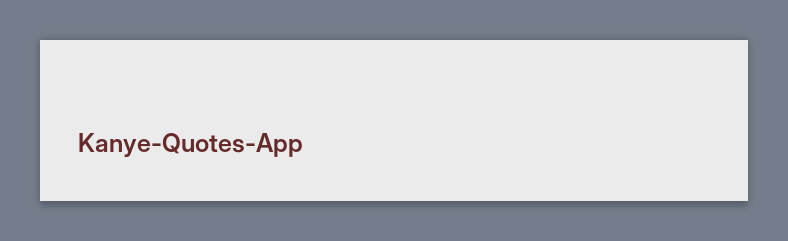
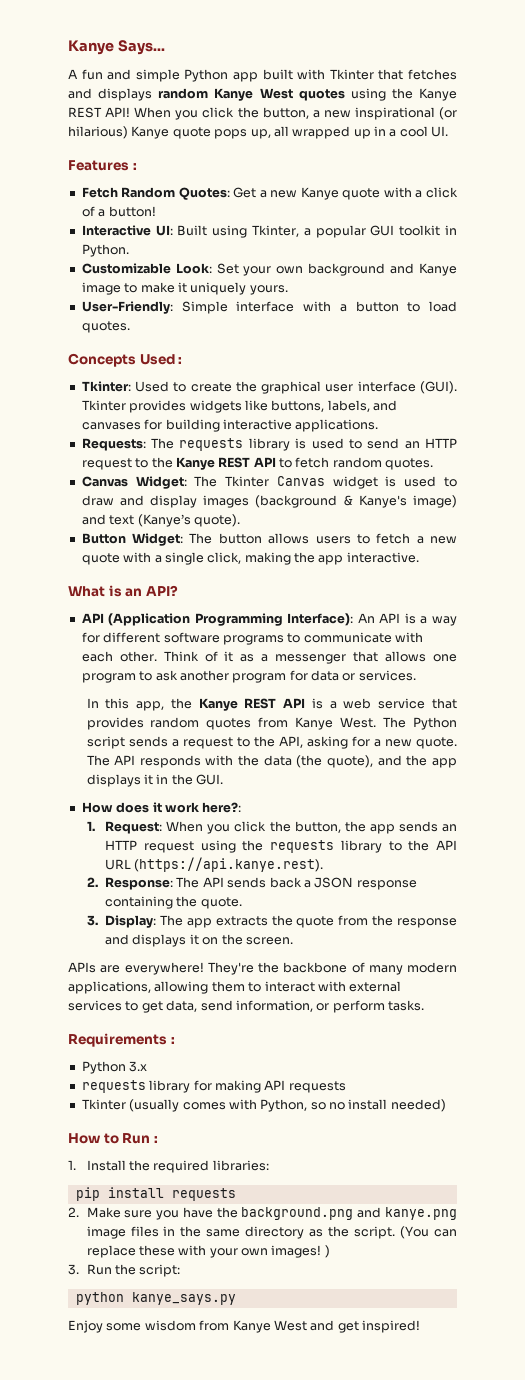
- Kanye-Quotes-App
+ Kanye Says...
+ A fun and simple Python app built with Tkinter that fetches and displays random Kanye West quotes using the Kanye REST API! When you click the button, a new inspirational (or hilarious) Kanye quote pops up, all wrapped up in a cool UI.
+ Features :
+ Fetch Random Quotes: Get a new Kanye quote with a click of a button!
+ Interactive UI: Built using Tkinter, a popular GUI toolkit in Python.
+ Customizable Look: Set your own background and Kanye image to make it uniquely yours.
+ User-Friendly: Simple interface with a button to load quotes.
+ Concepts Used :
+ Tkinter: Used to create the graphical user interface (GUI). Tkinter provides widgets like buttons, labels, and canvases for building interactive applications.
+ Requests: The requests library is used to send an HTTP request to the Kanye REST API to fetch random quotes.
+ Canvas Widget: The Tkinter Canvas widget is used to draw and display images (background & Kanye's image) and text (Kanye’s quote).
+ Button Widget: The button allows users to fetch a new quote with a single click, making the app interactive.
+ What is an API?
+ API (Application Programming Interface): An API is a way for different software programs to communicate with each other. Think of it as a messenger that allows one program to ask another program for data or services.
+ In this app, the Kanye REST API is a web service that provides random quotes from Kanye West. The Python script sends a request to the API, asking for a new quote. The API responds with the data (the quote), and the app displays it in the GUI.
+ How does it work here?:
+ 1. Request: When you click the button, the app sends an HTTP request using the requests library to the API URL (https://api.kanye.rest).
+ 2. Response: The API sends back a JSON response containing the quote.
+ 3. Display: The app extracts the quote from the response and displays it on the screen.
+ APIs are everywhere! They're the backbone of many modern applications, allowing them to interact with external services to get data, send information, or perform tasks.
+ Requirements :
+ Python 3.x
+ requests library for making API requests
+ Tkinter (usually comes with Python, so no install needed)
+ How to Run :
+ 1. Install the required libraries:
+ pip install requests
+ 2. Make sure you have the background.png and kanye.png image files in the same directory as the script. (You can replace these with your own images! )
+ 3. Run the script:
+ python kanye_says.py
+ Enjoy some wisdom from Kanye West and get inspired!

